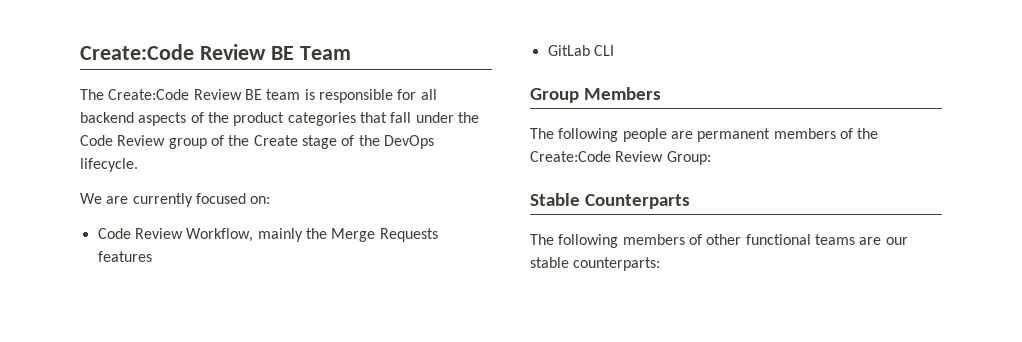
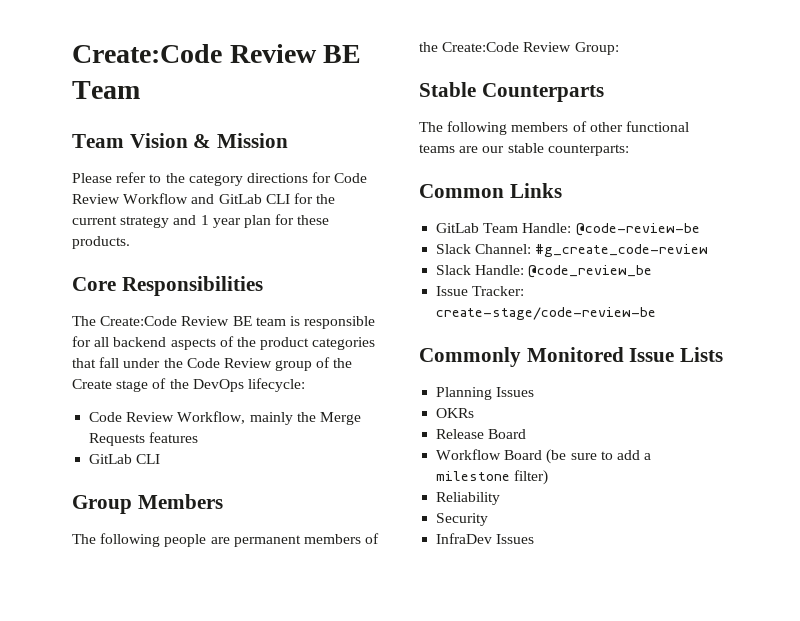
+ Team Vision & Mission
+ Please refer to the category directions for Code Review Workflow and GitLab CLI for the current strategy and 1 year plan for these products.
+ Core Responsibilities
- The Create:Code Review BE team is responsible for all backend aspects of the product categories that fall under the Code Review group of the Create stage of the DevOps lifecycle.
- We are currently focused on:
+ The Create:Code Review BE team is responsible for all backend aspects of the product categories that fall under the Code Review group of the Create stage of the DevOps lifecycle:
+ Common Links
+ GitLab Team Handle: @code-review-be
+ Slack Channel: #g_create_code-review
+ Slack Handle: @code_review_be
+ Issue Tracker: create-stage/code-review-be
+ Commonly Monitored Issue Lists
+ Planning Issues
+ OKRs
+ Release Board
+ Workflow Board (be sure to add a milestone filter)
+ Reliability
+ Security
+ InfraDev Issues

